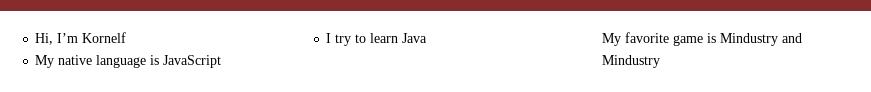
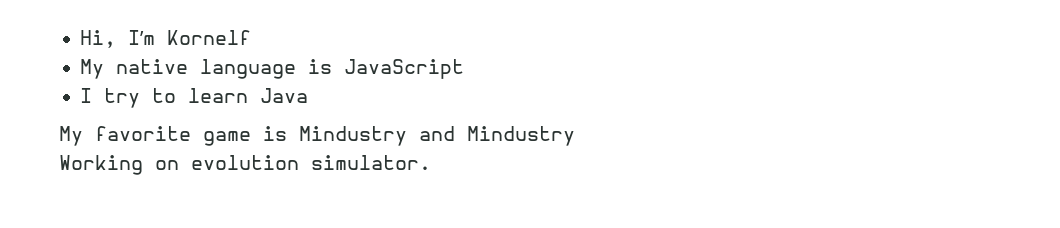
+ Working on evolution simulator.

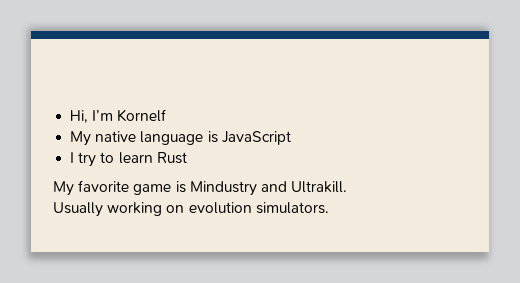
- I try to learn Java
+ I try to learn Rust
- My favorite game is Mindustry and Mindustry
- Working on evolution simulator.
+ My favorite game is Mindustry and Ultrakill.
+ Usually working on evolution simulators.

